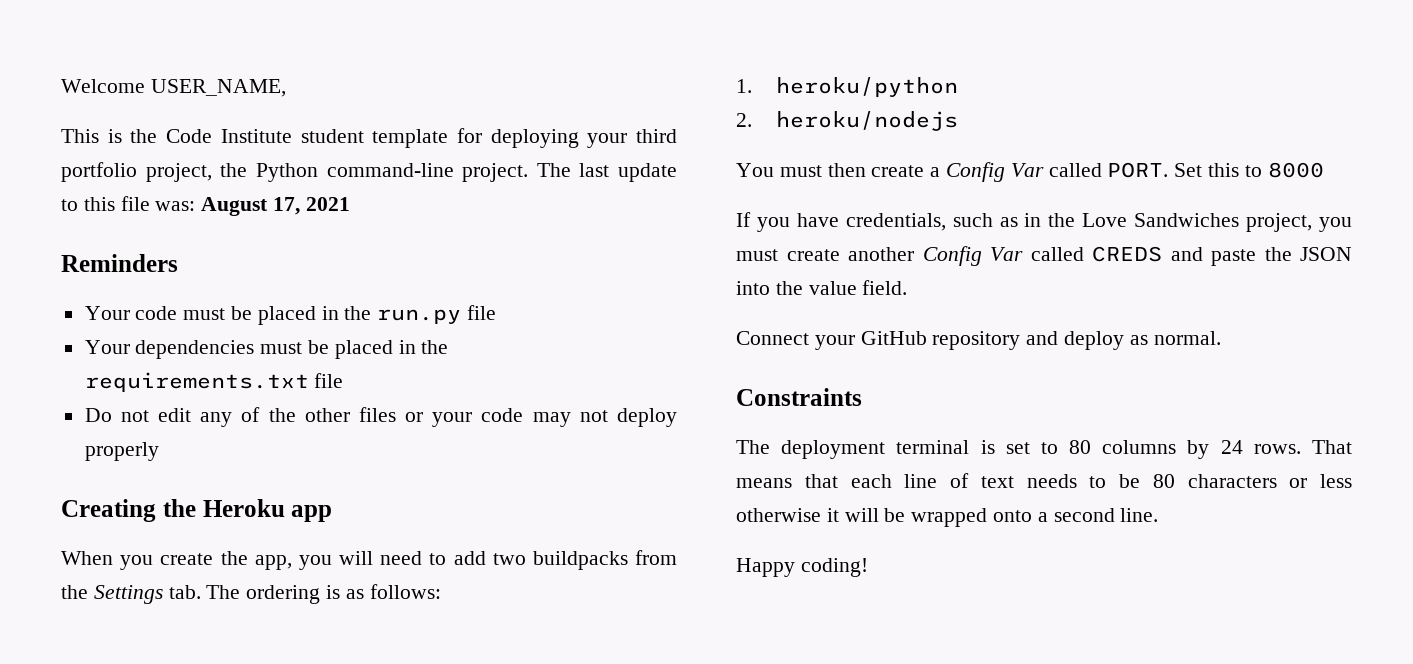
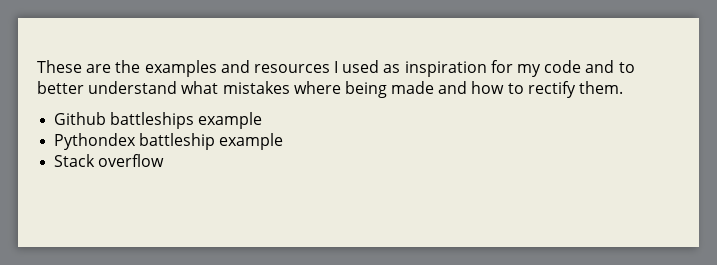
- Welcome USER_NAME,
- This is the Code Institute student template for deploying your third portfolio project, the Python command-line project. The last update to this file was: August 17, 2021
- Reminders
- Your code must be placed in the run.py file
- Your dependencies must be placed in the requirements.txt file
- Do not edit any of the other files or your code may not deploy properly
- Creating the Heroku app
- When you create the app, you will need to add two buildpacks from the Settings tab. The ordering is as follows:
- 1. heroku/python
- 2. heroku/nodejs
- You must then create a Config Var called PORT. Set this to 8000
- If you have credentials, such as in the Love Sandwiches project, you must create another Config Var called CREDS and paste the JSON into the value field.
- Connect your GitHub repository and deploy as normal.
- Constraints
- The deployment terminal is set to 80 columns by 24 rows. That means that each line of text needs to be 80 characters or less otherwise it will be wrapped onto a second line.
- Happy coding!
+ These are the examples and resources I used as inspiration for my code and to better understand what mistakes where being made and how to rectify them.
+ Github battleships example
+ Pythondex battleship example
+ Stack overflow

